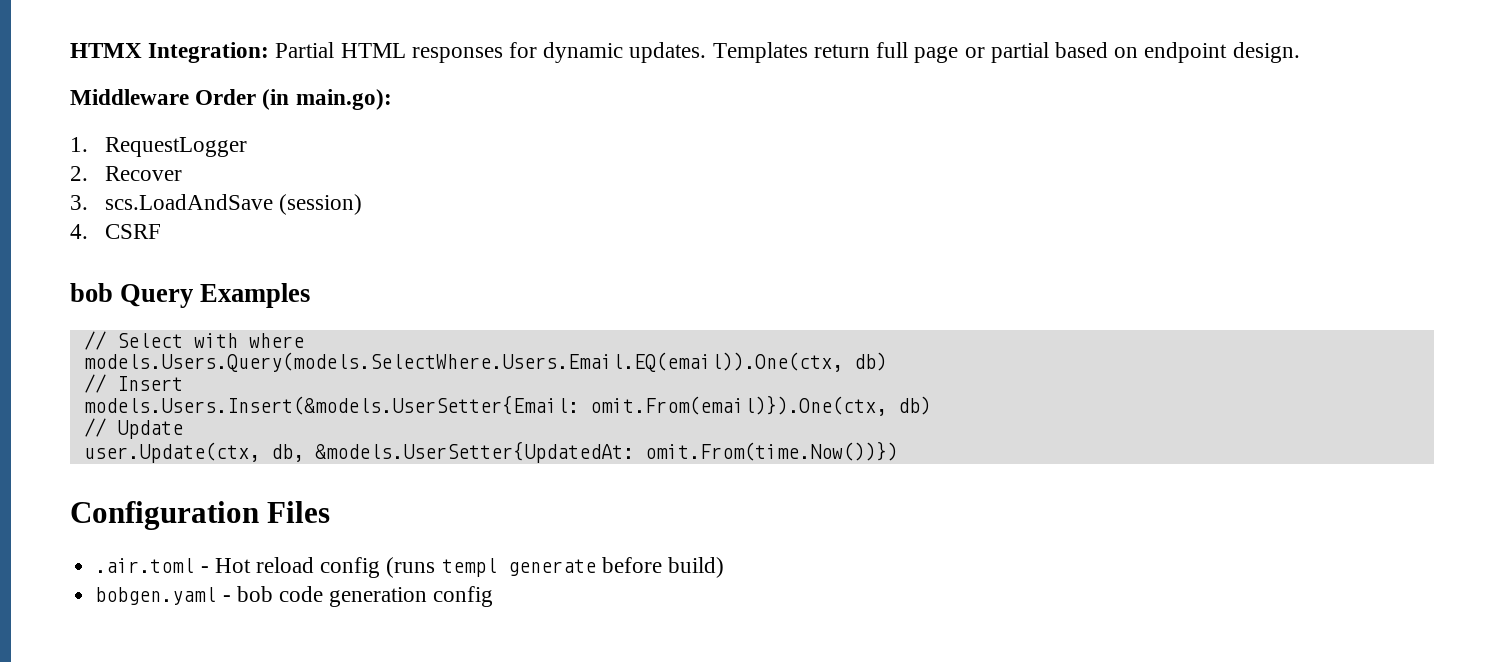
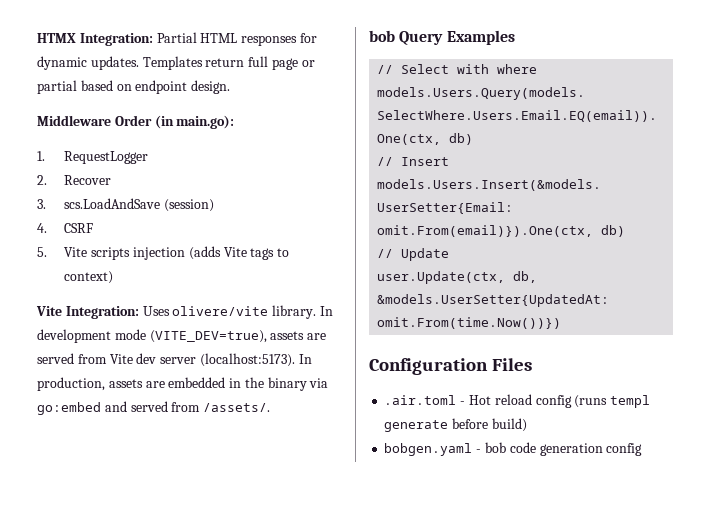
+ 5. Vite scripts injection (adds Vite tags to context)
+ Vite Integration: Uses olivere/vite library. In development mode (VITE_DEV=true), assets are served from Vite dev server (localhost:5173). In production, assets are embedded in the binary via go:embed and served from /assets/.

